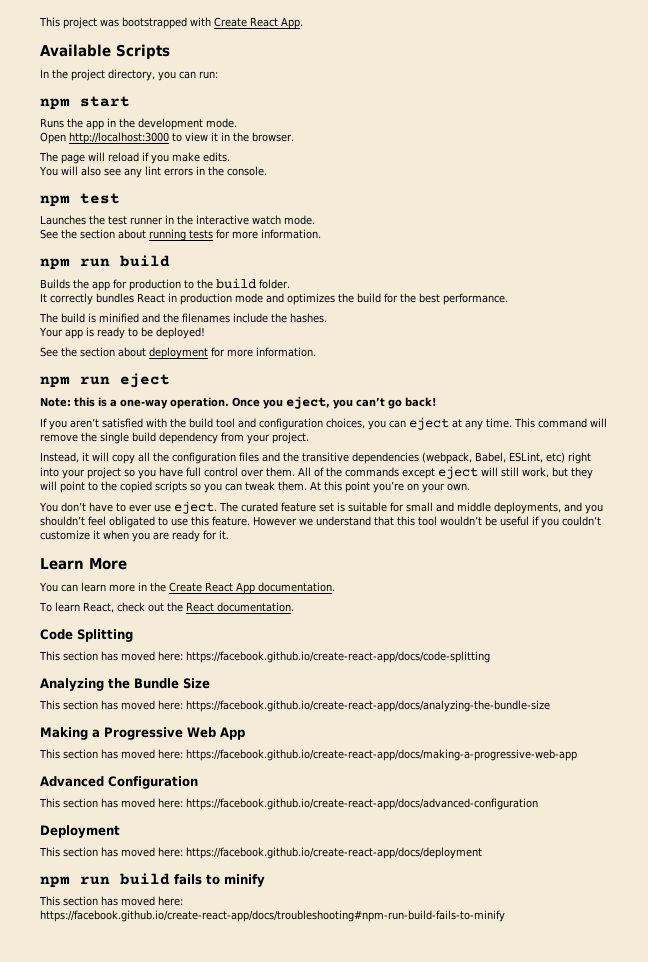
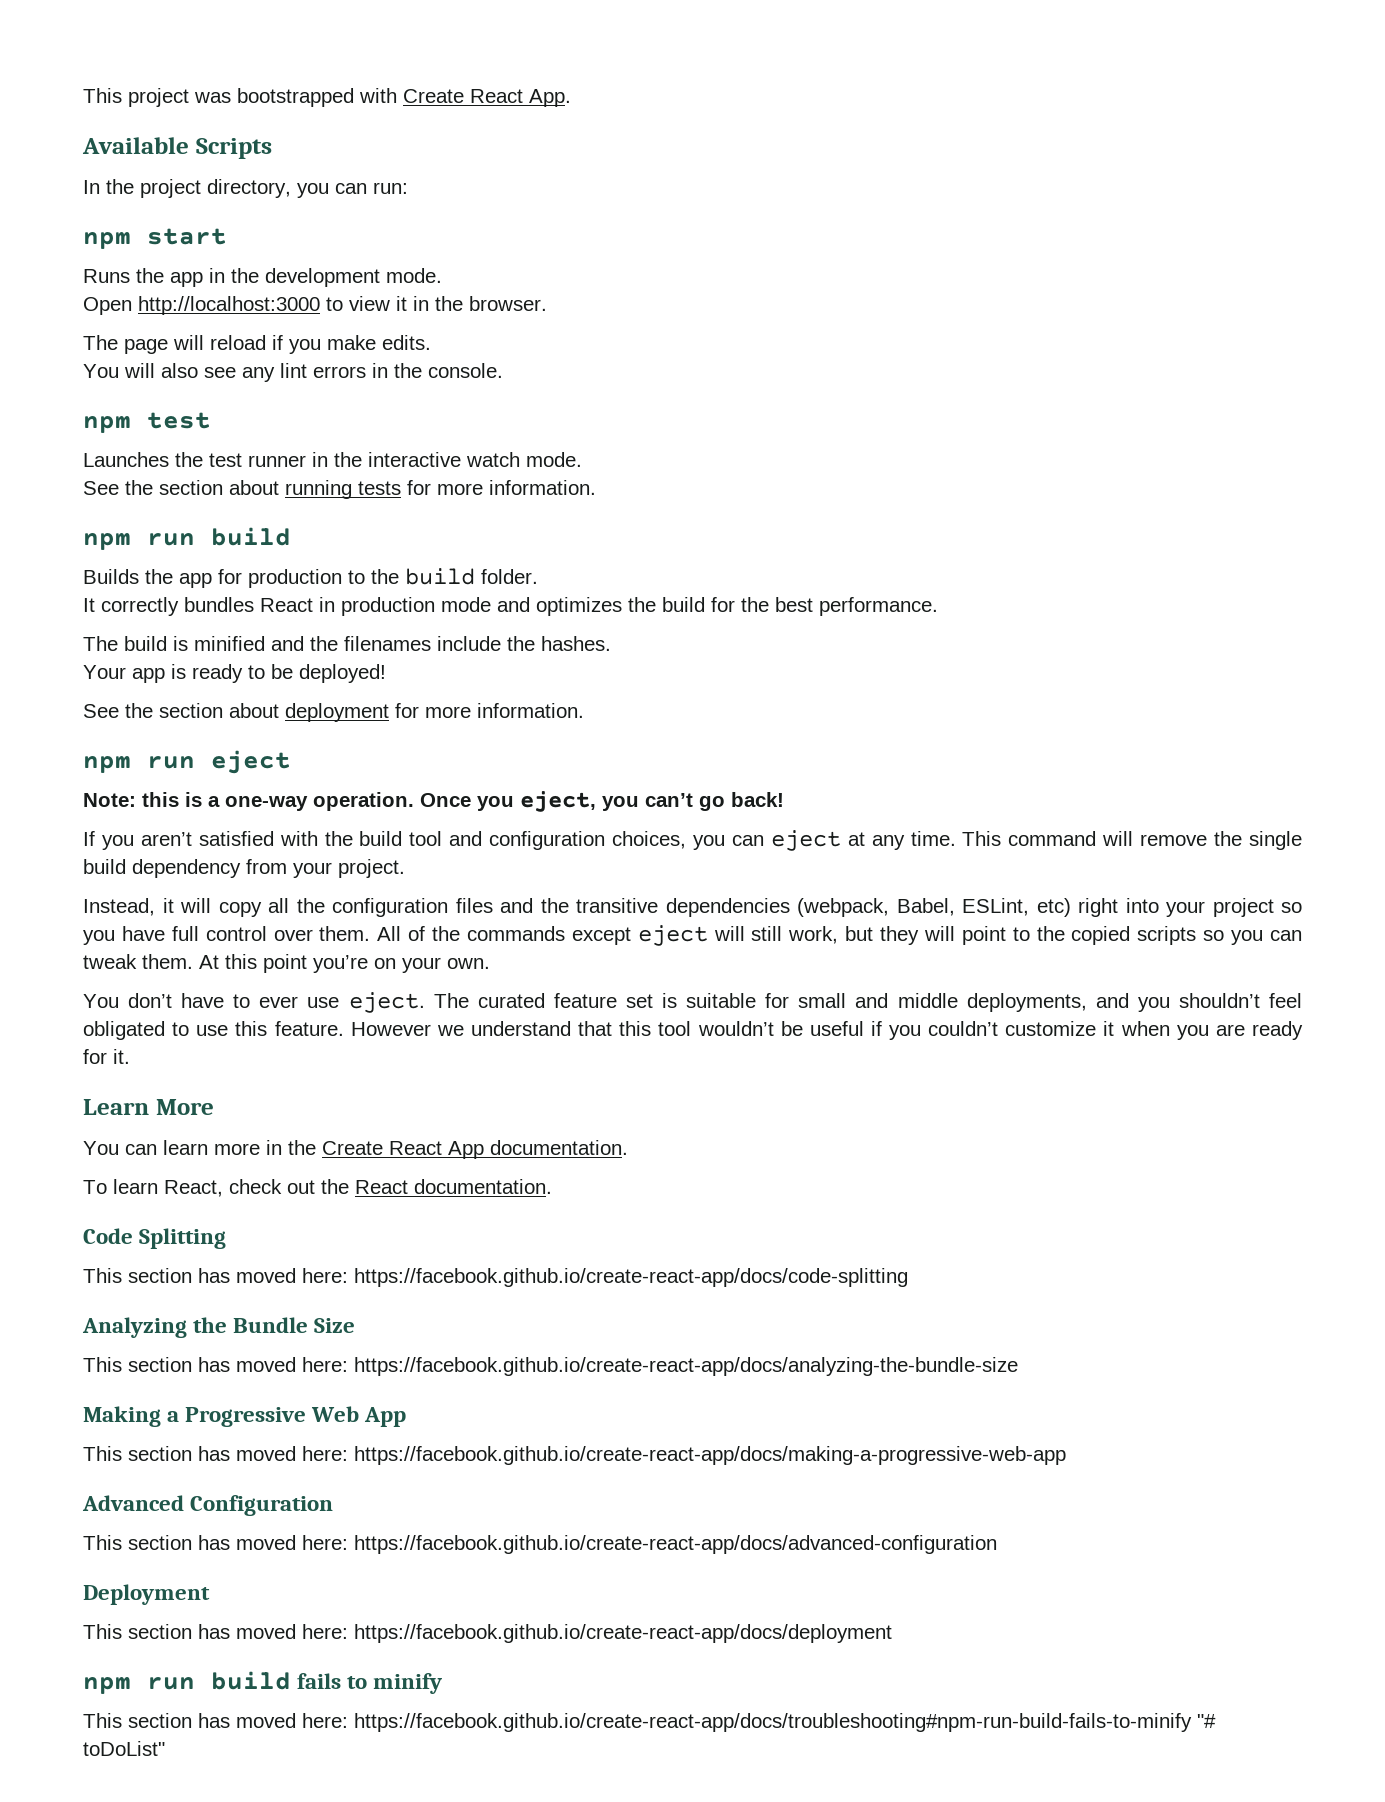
- This section has moved here: https://facebook.github.io/create-react-app/docs/troubleshooting#npm-run-build-fails-to-minify
+ This section has moved here: https://facebook.github.io/create-react-app/docs/troubleshooting#npm-run-build-fails-to-minify "# toDoList"

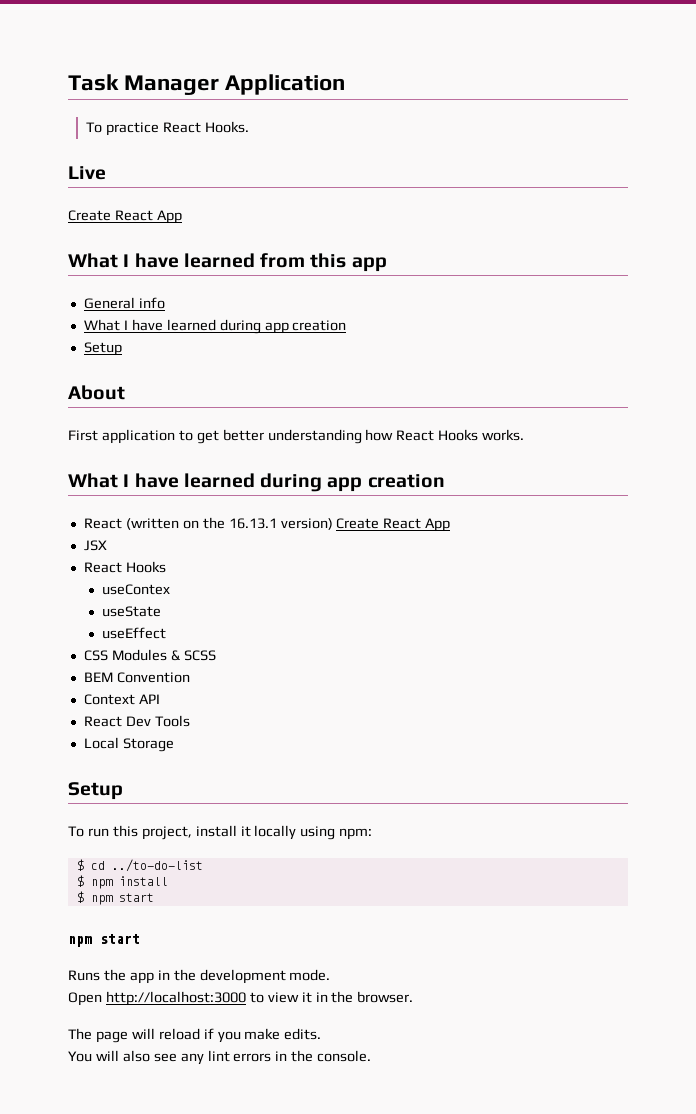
- This project was bootstrapped with Create React App.
- Available Scripts
- In the project directory, you can run:
+ Task Manager Application
+ To practice React Hooks.
+ Live
+ Create React App
+ What I have learned from this app
+ General info
+ What I have learned during app creation
+ Setup
+ About
+ First application to get better understanding how React Hooks works.
+ What I have learned during app creation
+ React (written on the 16.13.1 version) Create React App
+ JSX
+ React Hooks
+ useContex
+ useState
+ useEffect
+ CSS Modules & SCSS
+ BEM Convention
+ Context API
+ React Dev Tools
+ Local Storage
+ Setup
+ To run this project, install it locally using npm:
+ $ cd ../to-do-list
+ $ npm install
+ $ npm start
- npm test
- Launches the test runner in the interactive watch mode.
- See the section about running tests for more information.
- npm run build
- Builds the app for production to the build folder.
- It correctly bundles React in production mode and optimizes the build for the best performance.
- The build is minified and the filenames include the hashes.
- Your app is ready to be deployed!
- See the section about deployment for more information.
- npm run eject
- Note: this is a one-way operation. Once you eject, you can’t go back!
- If you aren’t satisfied with the build tool and configuration choices, you can eject at any time. This command will remove the single build dependency from your project.
- Instead, it will copy all the configuration files and the transitive dependencies (webpack, Babel, ESLint, etc) right into your project so you have full control over them. All of the commands except eject will still work, but they will point to the copied scripts so you can tweak them. At this point you’re on your own.
- You don’t have to ever use eject. The curated feature set is suitable for small and middle deployments, and you shouldn’t feel obligated to use this feature. However we understand that this tool wouldn’t be useful if you couldn’t customize it when you are ready for it.
- Learn More
- You can learn more in the Create React App documentation.
- To learn React, check out the React documentation.
- Code Splitting
- This section has moved here: https://facebook.github.io/create-react-app/docs/code-splitting
- Analyzing the Bundle Size
- This section has moved here: https://facebook.github.io/create-react-app/docs/analyzing-the-bundle-size
- Making a Progressive Web App
- This section has moved here: https://facebook.github.io/create-react-app/docs/making-a-progressive-web-app
- Advanced Configuration
- This section has moved here: https://facebook.github.io/create-react-app/docs/advanced-configuration
- Deployment
- This section has moved here: https://facebook.github.io/create-react-app/docs/deployment
- npm run build fails to minify
- This section has moved here: https://facebook.github.io/create-react-app/docs/troubleshooting#npm-run-build-fails-to-minify "# toDoList"

